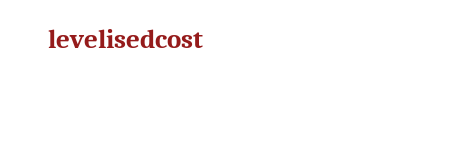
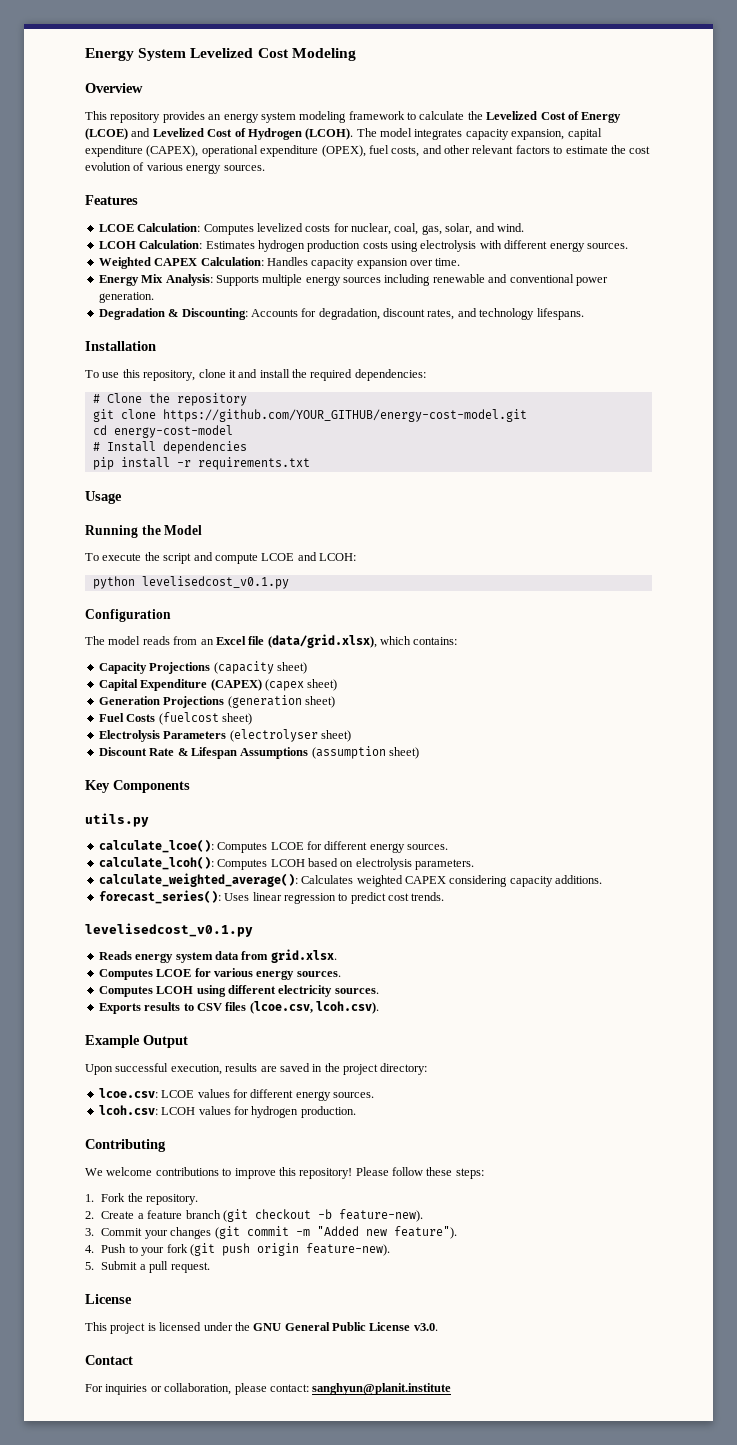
- levelisedcost
+ Energy System Levelized Cost Modeling
+ Overview
+ This repository provides an energy system modeling framework to calculate the Levelized Cost of Energy (LCOE) and Levelized Cost of Hydrogen (LCOH). The model integrates capacity expansion, capital expenditure (CAPEX), operational expenditure (OPEX), fuel costs, and other relevant factors to estimate the cost evolution of various energy sources.
+ Features
+ LCOE Calculation: Computes levelized costs for nuclear, coal, gas, solar, and wind.
+ LCOH Calculation: Estimates hydrogen production costs using electrolysis with different energy sources.
+ Weighted CAPEX Calculation: Handles capacity expansion over time.
+ Energy Mix Analysis: Supports multiple energy sources including renewable and conventional power generation.
+ Degradation & Discounting: Accounts for degradation, discount rates, and technology lifespans.
+ Installation
+ To use this repository, clone it and install the required dependencies:
+ # Clone the repository
+ git clone https://github.com/YOUR_GITHUB/energy-cost-model.git
+ cd energy-cost-model
+ # Install dependencies
+ pip install -r requirements.txt
+ Usage
+ Running the Model
+ To execute the script and compute LCOE and LCOH:
+ python levelisedcost_v0.1.py
+ Configuration
+ The model reads from an Excel file (data/grid.xlsx), which contains:
+ Capacity Projections (capacity sheet)
+ Capital Expenditure (CAPEX) (capex sheet)
+ Generation Projections (generation sheet)
+ Fuel Costs (fuelcost sheet)
+ Electrolysis Parameters (electrolyser sheet)
+ Discount Rate & Lifespan Assumptions (assumption sheet)
+ Key Components
+ utils.py
+ calculate_lcoe(): Computes LCOE for different energy sources.
+ calculate_lcoh(): Computes LCOH based on electrolysis parameters.
+ calculate_weighted_average(): Calculates weighted CAPEX considering capacity additions.
+ forecast_series(): Uses linear regression to predict cost trends.
+ levelisedcost_v0.1.py
+ Reads energy system data from grid.xlsx.
+ Computes LCOE for various energy sources.
+ Computes LCOH using different electricity sources.
+ Exports results to CSV files (lcoe.csv, lcoh.csv).
+ Example Output
+ Upon successful execution, results are saved in the project directory:
+ lcoe.csv: LCOE values for different energy sources.
+ lcoh.csv: LCOH values for hydrogen production.
+ Contributing
+ We welcome contributions to improve this repository! Please follow these steps:
+ 1. Fork the repository.
+ 2. Create a feature branch (git checkout -b feature-new).
+ 3. Commit your changes (git commit -m "Added new feature").
+ 4. Push to your fork (git push origin feature-new).
+ 5. Submit a pull request.
+ License
+ This project is licensed under the GNU General Public License v3.0.
+ Contact
+ For inquiries or collaboration, please contact: sanghyun@planit.institute

